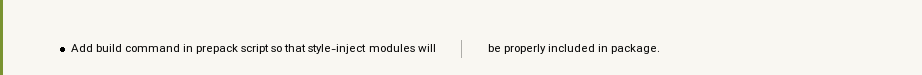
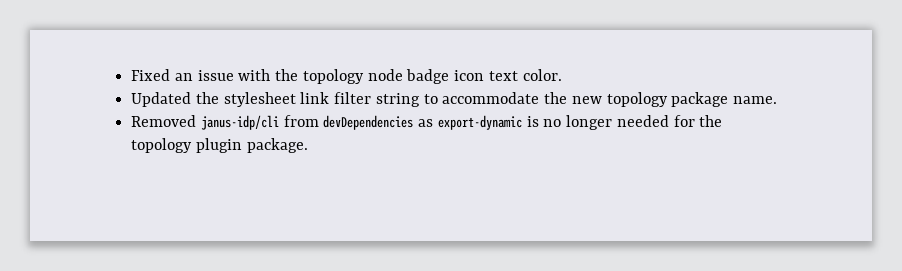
- Add build command in prepack script so that style-inject modules will be properly included in package.
+ Fixed an issue with the topology node badge icon text color.
+ Updated the stylesheet link filter string to accommodate the new topology package name.
+ Removed janus-idp/cli from devDependencies as export-dynamic is no longer needed for the topology plugin package.

